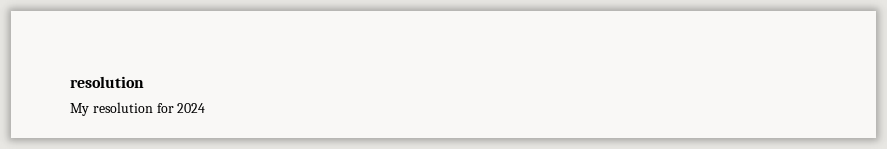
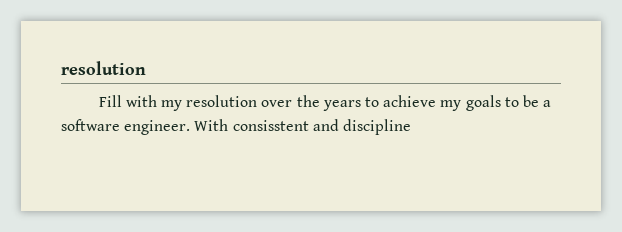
- My resolution for 2024
+ Fill with my resolution over the years to achieve my goals to be a software engineer. With consisstent and discipline

